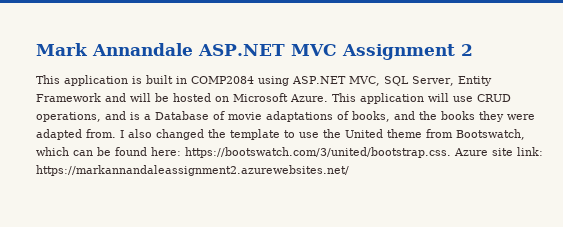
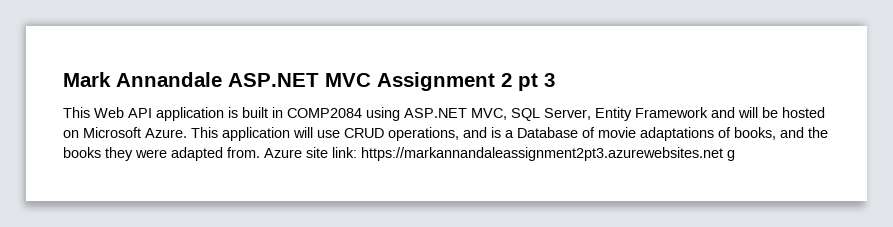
- Mark Annandale ASP.NET MVC Assignment 2
- This application is built in COMP2084 using ASP.NET MVC, SQL Server, Entity Framework and will be hosted on Microsoft Azure.
+ Mark Annandale ASP.NET MVC Assignment 2 pt 3
+ This Web API application is built in COMP2084 using ASP.NET MVC, SQL Server, Entity Framework and will be hosted on Microsoft Azure.
- I also changed the template to use the United theme from Bootswatch, which can be found here: https://bootswatch.com/3/united/bootstrap.css. Azure site link: https://markannandaleassignment2.azurewebsites.net/
+ Azure site link: https://markannandaleassignment2pt3.azurewebsites.net g

